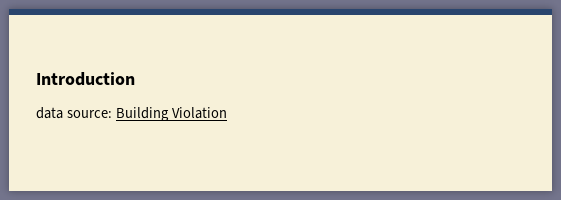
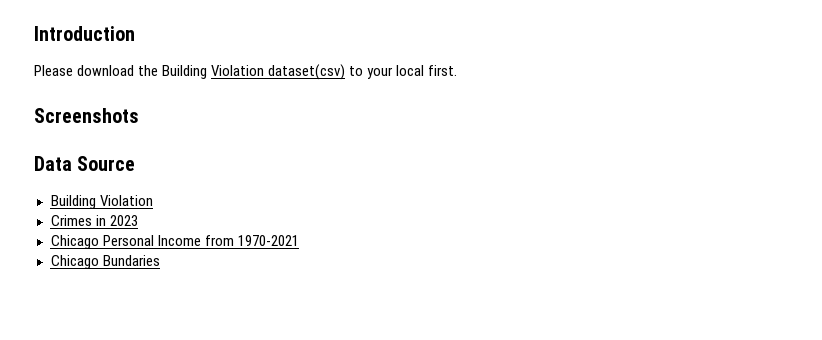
- data source: Building Violation
+ Please download the Building Violation dataset(csv) to your local first.
+ Screenshots
+ Data Source
+ Building Violation
+ Crimes in 2023
+ Chicago Personal Income from 1970-2021
+ Chicago Bundaries

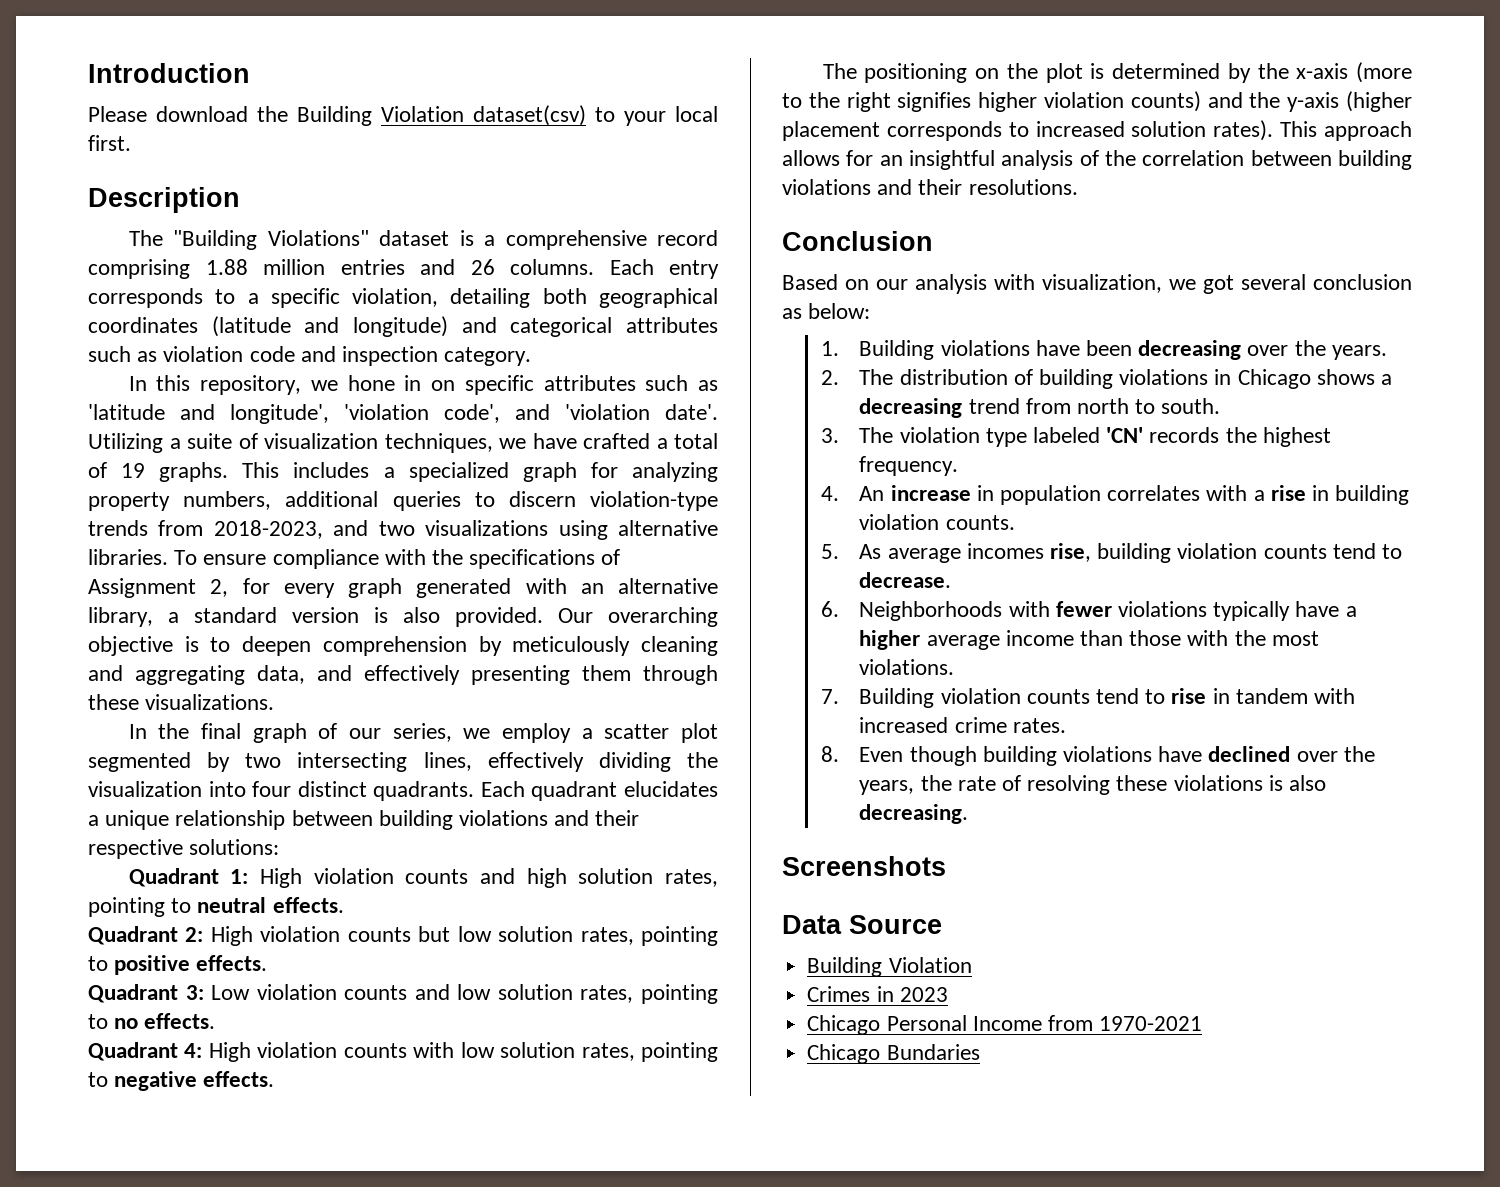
+ Description
+ The "Building Violations" dataset is a comprehensive record comprising 1.88 million entries and 26 columns. Each entry corresponds to a specific violation, detailing both geographical coordinates (latitude and longitude) and categorical attributes such as violation code and inspection category.
+ In this repository, we hone in on specific attributes such as 'latitude and longitude', 'violation code', and 'violation date'. Utilizing a suite of visualization techniques, we have crafted a total of 19 graphs. This includes a specialized graph for analyzing property numbers, additional queries to discern violation-type trends from 2018-2023, and two visualizations using alternative libraries. To ensure compliance with the specifications of Assignment 2, for every graph generated with an alternative library, a standard version is also provided. Our overarching objective is to deepen comprehension by meticulously cleaning and aggregating data, and effectively presenting them through these visualizations.
+ In the final graph of our series, we employ a scatter plot segmented by two intersecting lines, effectively dividing the visualization into four distinct quadrants. Each quadrant elucidates a unique relationship between building violations and their respective solutions:
+ Quadrant 1: High violation counts and high solution rates, pointing to neutral effects.
+ Quadrant 2: High violation counts but low solution rates, pointing to positive effects.
+ Quadrant 3: Low violation counts and low solution rates, pointing to no effects.
+ Quadrant 4: High violation counts with low solution rates, pointing to negative effects.
+ The positioning on the plot is determined by the x-axis (more to the right signifies higher violation counts) and the y-axis (higher placement corresponds to increased solution rates). This approach allows for an insightful analysis of the correlation between building violations and their resolutions.
+ Conclusion
+ Based on our analysis with visualization, we got several conclusion as below:
+ 1. Building violations have been decreasing over the years.
+ 2. The distribution of building violations in Chicago shows a decreasing trend from north to south.
+ 3. The violation type labeled 'CN' records the highest frequency.
+ 4. An increase in population correlates with a rise in building violation counts.
+ 5. As average incomes rise, building violation counts tend to decrease.
+ 6. Neighborhoods with fewer violations typically have a higher average income than those with the most violations.
+ 7. Building violation counts tend to rise in tandem with increased crime rates.
+ 8. Even though building violations have declined over the years, the rate of resolving these violations is also decreasing.

